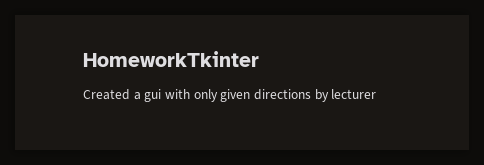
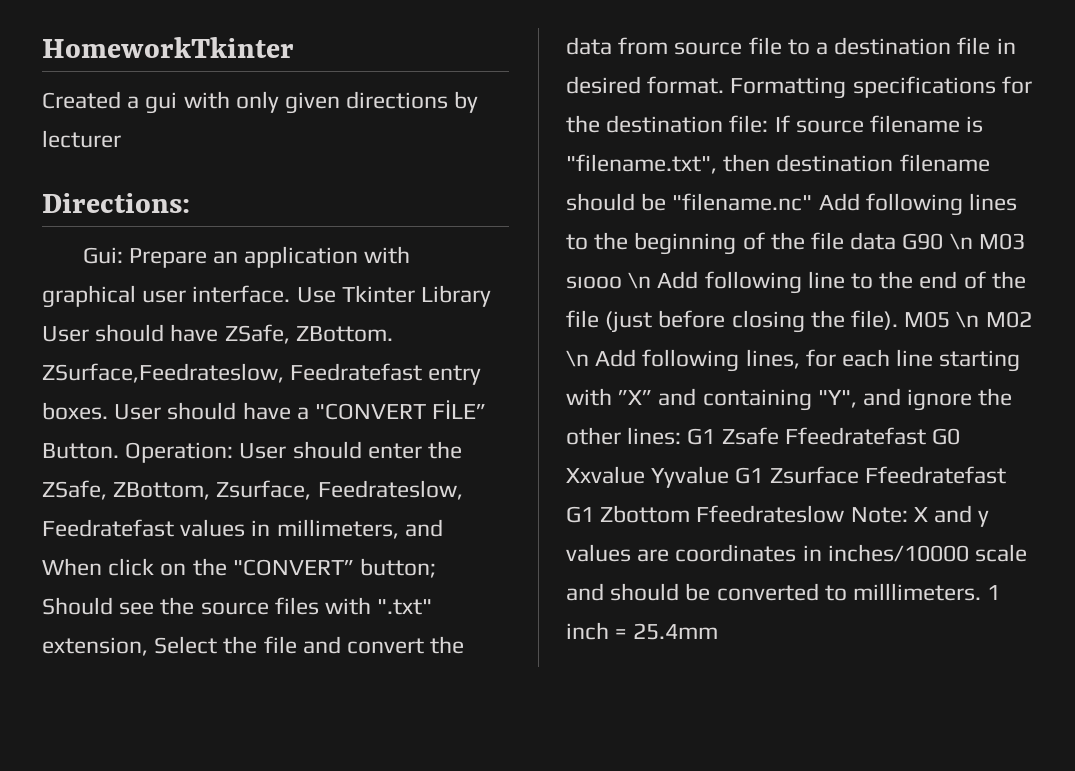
+ Directions:
+ Gui: Prepare an application with graphical user interface. Use Tkinter Library User should have ZSafe, ZBottom. ZSurface,Feedrateslow, Feedratefast entry boxes. User should have a "CONVERT FİLE” Button. Operation: User should enter the ZSafe, ZBottom, Zsurface, Feedrateslow, Feedratefast values in millimeters, and When click on the "CONVERT” button; Should see the source files with ".txt" extension, Select the file and convert the data from source file to a destination file in desired format. Formatting specifications for the destination file: If source filename is "filename.txt", then destination filename should be "filename.nc" Add following lines to the beginning of the file data G90 \n M03 sıooo \n Add following line to the end of the file (just before closing the file). M05 \n M02 \n Add following lines, for each line starting with ”X” and containing "Y", and ignore the other lines: G1 Zsafe Ffeedratefast G0 Xxvalue Yyvalue G1 Zsurface Ffeedratefast G1 Zbottom Ffeedrateslow Note: X and y values are coordinates in inches/10000 scale and should be converted to milllimeters. 1 inch = 25.4mm

